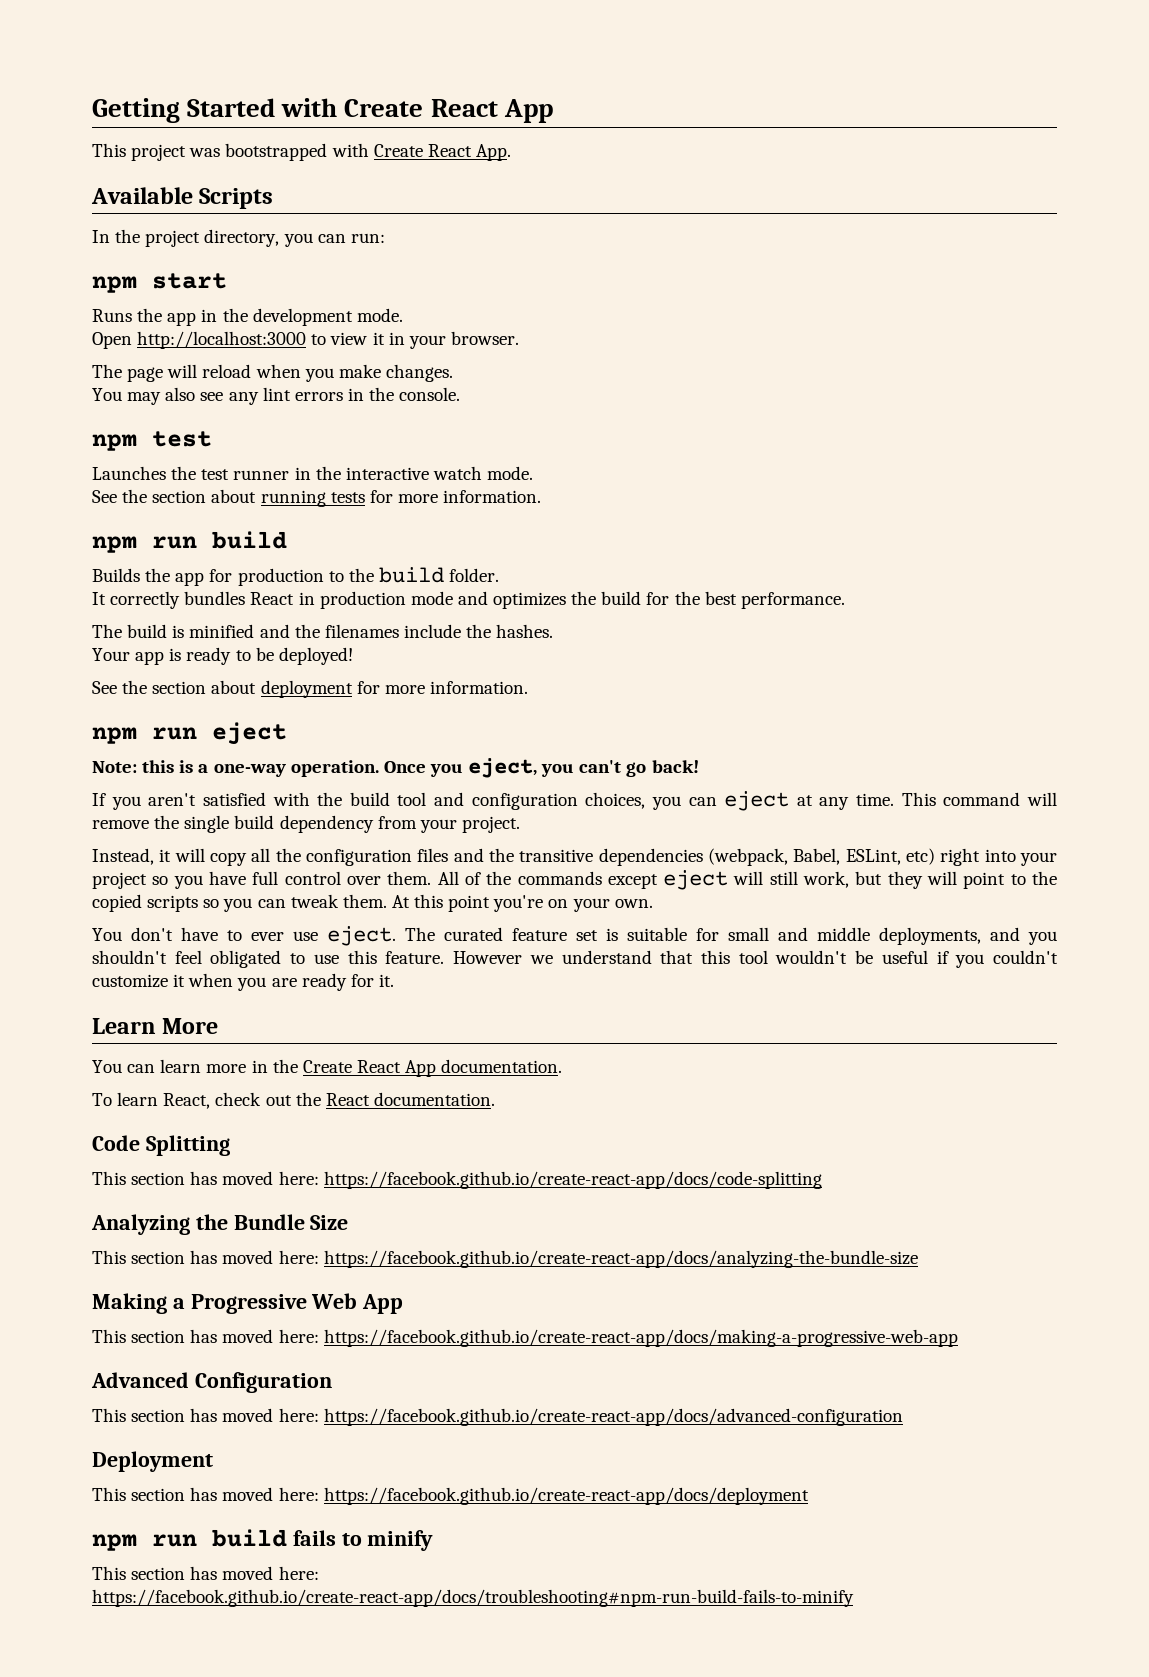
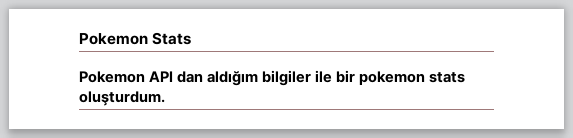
- Getting Started with Create React App
- This project was bootstrapped with Create React App.
- Available Scripts
- In the project directory, you can run:
- npm start
- Runs the app in the development mode.
- Open http://localhost:3000 to view it in your browser.
- The page will reload when you make changes.
- You may also see any lint errors in the console.
- npm test
- Launches the test runner in the interactive watch mode.
- See the section about running tests for more information.
- npm run build
- Builds the app for production to the build folder.
- It correctly bundles React in production mode and optimizes the build for the best performance.
- The build is minified and the filenames include the hashes.
- Your app is ready to be deployed!
- See the section about deployment for more information.
- npm run eject
- Note: this is a one-way operation. Once you eject, you can't go back!
- If you aren't satisfied with the build tool and configuration choices, you can eject at any time. This command will remove the single build dependency from your project.
- Instead, it will copy all the configuration files and the transitive dependencies (webpack, Babel, ESLint, etc) right into your project so you have full control over them. All of the commands except eject will still work, but they will point to the copied scripts so you can tweak them. At this point you're on your own.
- You don't have to ever use eject. The curated feature set is suitable for small and middle deployments, and you shouldn't feel obligated to use this feature. However we understand that this tool wouldn't be useful if you couldn't customize it when you are ready for it.
- Learn More
- You can learn more in the Create React App documentation.
- To learn React, check out the React documentation.
- Code Splitting
- This section has moved here: https://facebook.github.io/create-react-app/docs/code-splitting
- Analyzing the Bundle Size
- This section has moved here: https://facebook.github.io/create-react-app/docs/analyzing-the-bundle-size
- Making a Progressive Web App
- This section has moved here: https://facebook.github.io/create-react-app/docs/making-a-progressive-web-app
- Advanced Configuration
- This section has moved here: https://facebook.github.io/create-react-app/docs/advanced-configuration
- Deployment
- This section has moved here: https://facebook.github.io/create-react-app/docs/deployment
- npm run build fails to minify
- This section has moved here: https://facebook.github.io/create-react-app/docs/troubleshooting#npm-run-build-fails-to-minify
+ Pokemon Stats
+ Pokemon API dan aldığım bilgiler ile bir pokemon stats oluşturdum.

